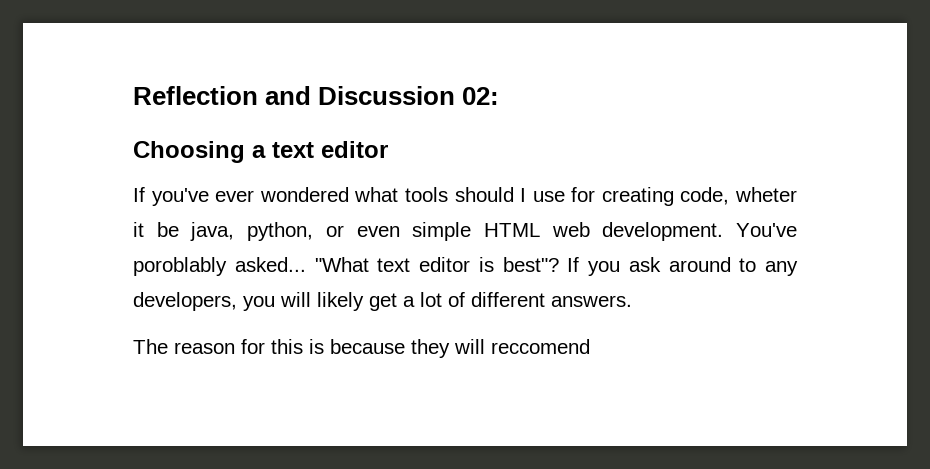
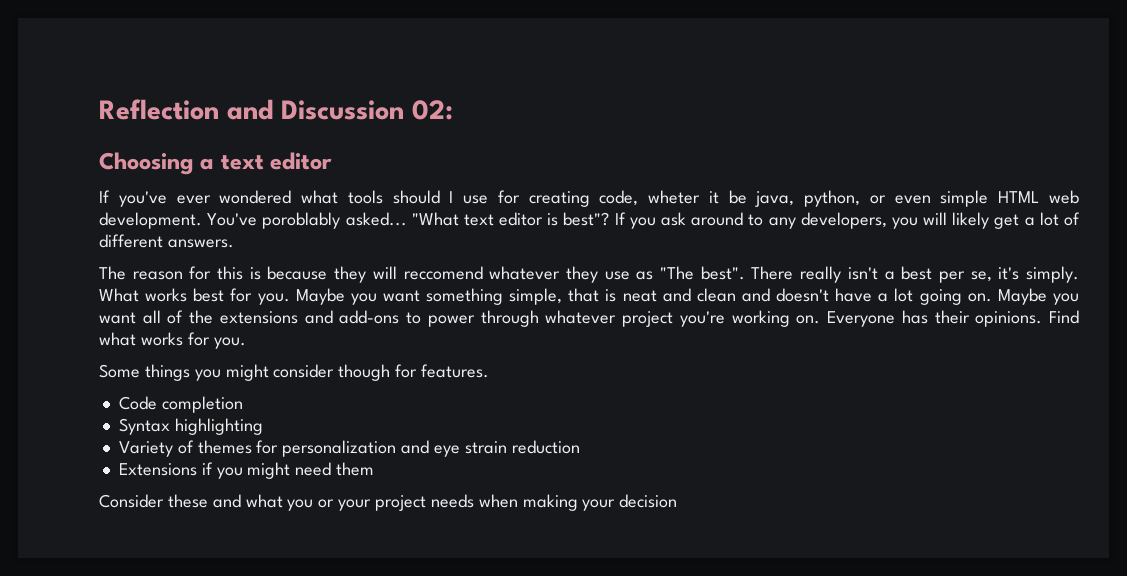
- The reason for this is because they will reccomend
+ The reason for this is because they will reccomend whatever they use as "The best". There really isn't a best per se, it's simply. What works best for you. Maybe you want something simple, that is neat and clean and doesn't have a lot going on. Maybe you want all of the extensions and add-ons to power through whatever project you're working on. Everyone has their opinions. Find what works for you.
+ Some things you might consider though for features.
+ Code completion
+ Syntax highlighting
+ Variety of themes for personalization and eye strain reduction
+ Extensions if you might need them
+ Consider these and what you or your project needs when making your decision

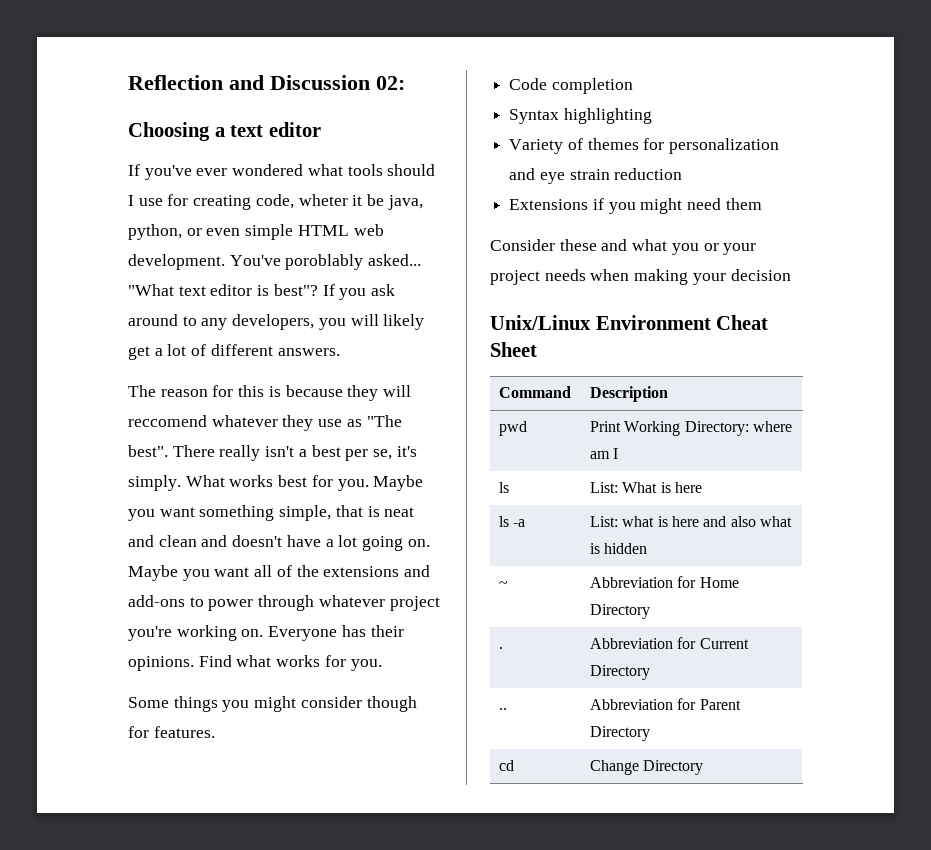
+ Unix/Linux Environment Cheat Sheet
+ Command | Description
+ pwd | Print Working Directory: where am I
+ ls | List: What is here
+ ls -a | List: what is here and also what is hidden
+ ~ | Abbreviation for Home Directory
+ . | Abbreviation for Current Directory
+ .. | Abbreviation for Parent Directory
+ cd | Change Directory

